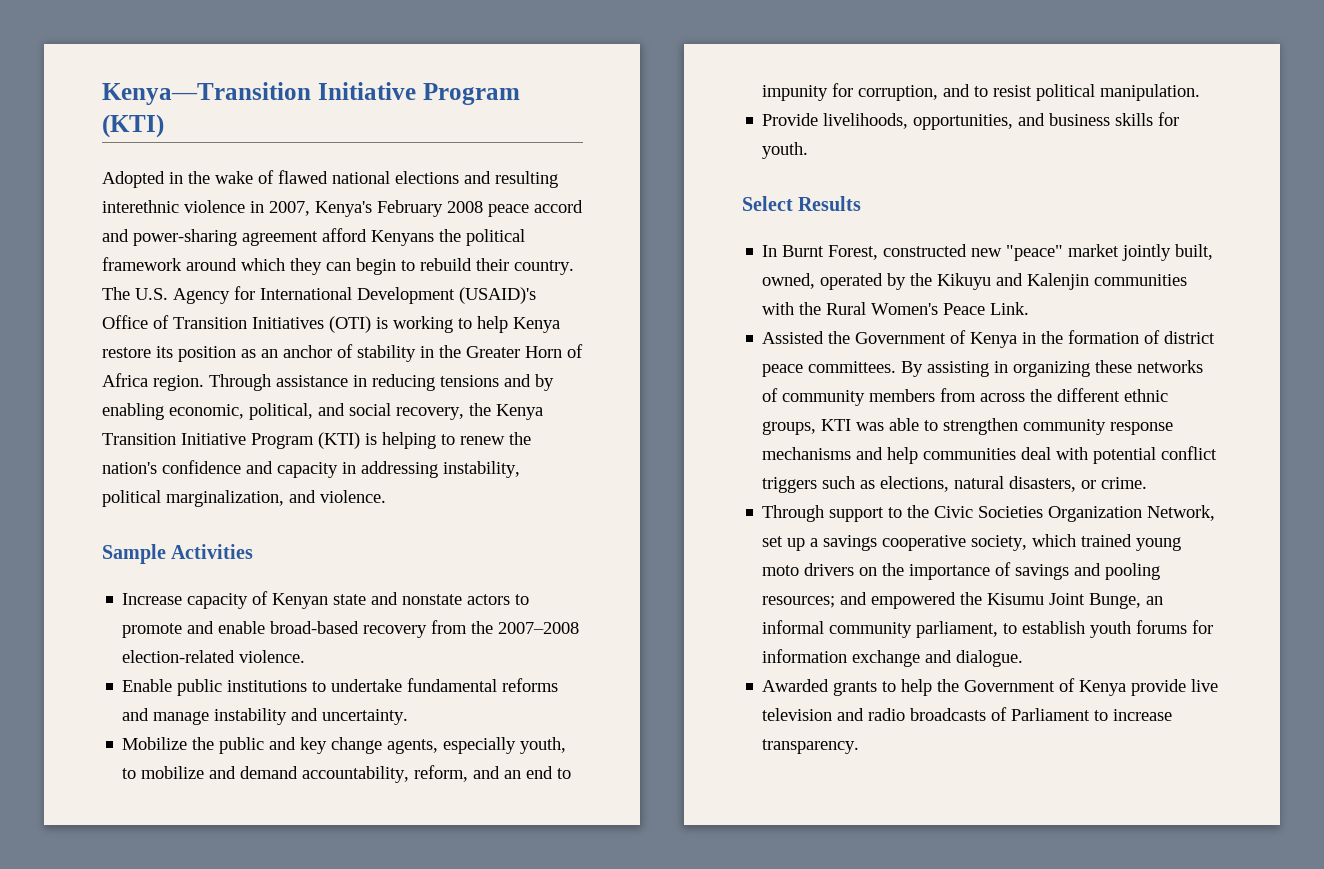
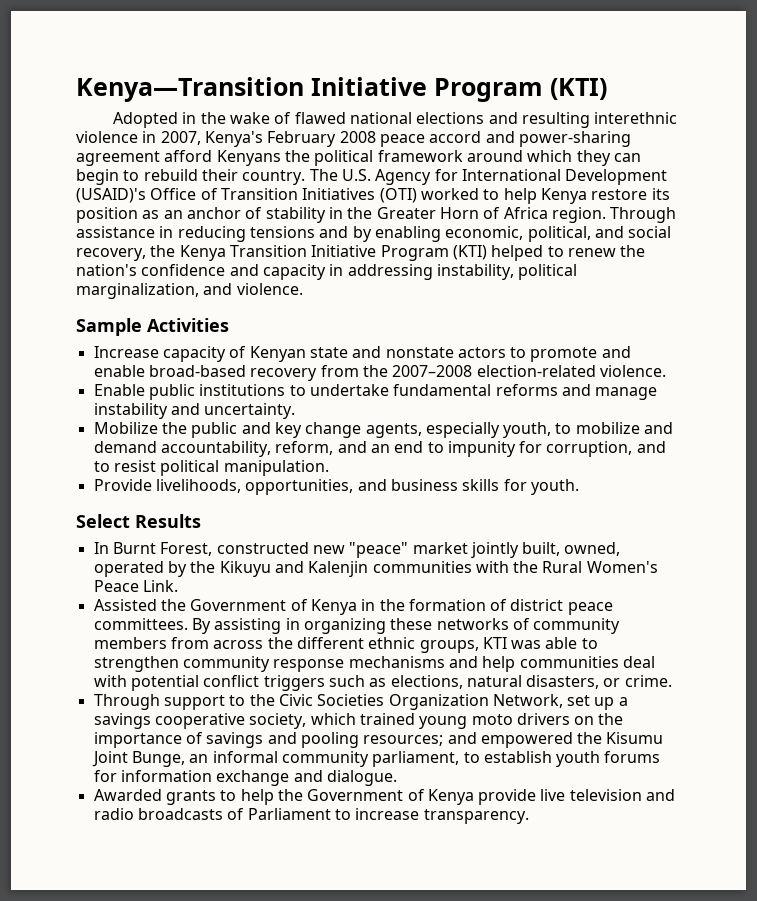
- The U.S. Agency for International Development (USAID)'s Office of Transition Initiatives (OTI) is working to help Kenya restore its position as an anchor of stability in the Greater Horn of Africa region.
+ The U.S. Agency for International Development (USAID)'s Office of Transition Initiatives (OTI) worked to help Kenya restore its position as an anchor of stability in the Greater Horn of Africa region.
- Through assistance in reducing tensions and by enabling economic, political, and social recovery, the Kenya Transition Initiative Program (KTI) is helping to renew the nation's confidence and capacity in addressing instability, political marginalization, and violence.
+ Through assistance in reducing tensions and by enabling economic, political, and social recovery, the Kenya Transition Initiative Program (KTI) helped to renew the nation's confidence and capacity in addressing instability, political marginalization, and violence.

